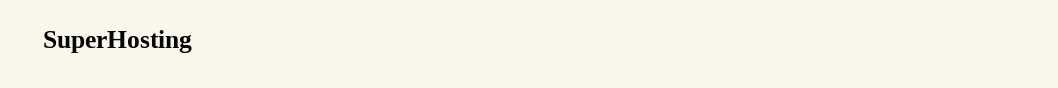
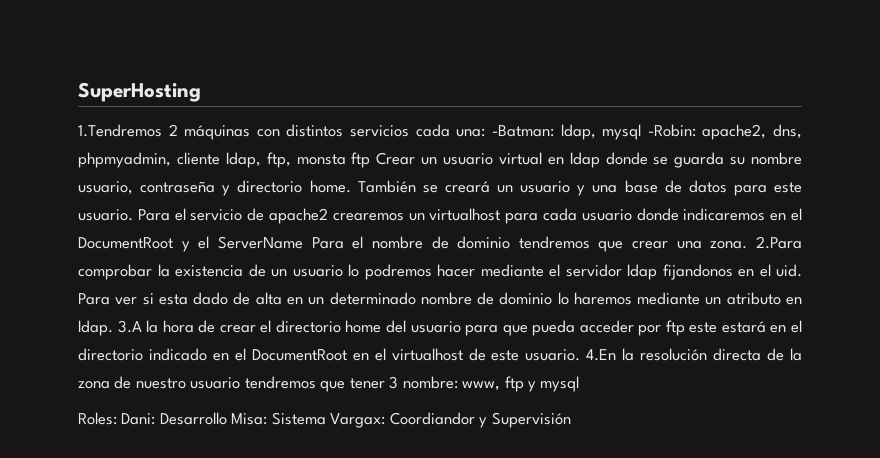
+ 1.Tendremos 2 máquinas con distintos servicios cada una: -Batman: ldap, mysql -Robin: apache2, dns, phpmyadmin, cliente ldap, ftp, monsta ftp Crear un usuario virtual en ldap donde se guarda su nombre usuario, contraseña y directorio home. También se creará un usuario y una base de datos para este usuario. Para el servicio de apache2 crearemos un virtualhost para cada usuario donde indicaremos en el DocumentRoot y el ServerName Para el nombre de dominio tendremos que crear una zona. 2.Para comprobar la existencia de un usuario lo podremos hacer mediante el servidor ldap fijandonos en el uid. Para ver si esta dado de alta en un determinado nombre de dominio lo haremos mediante un atributo en ldap. 3.A la hora de crear el directorio home del usuario para que pueda acceder por ftp este estará en el directorio indicado en el DocumentRoot en el virtualhost de este usuario. 4.En la resolución directa de la zona de nuestro usuario tendremos que tener 3 nombre: www, ftp y mysql
+ Roles: Dani: Desarrollo Misa: Sistema Vargax: Coordiandor y Supervisión

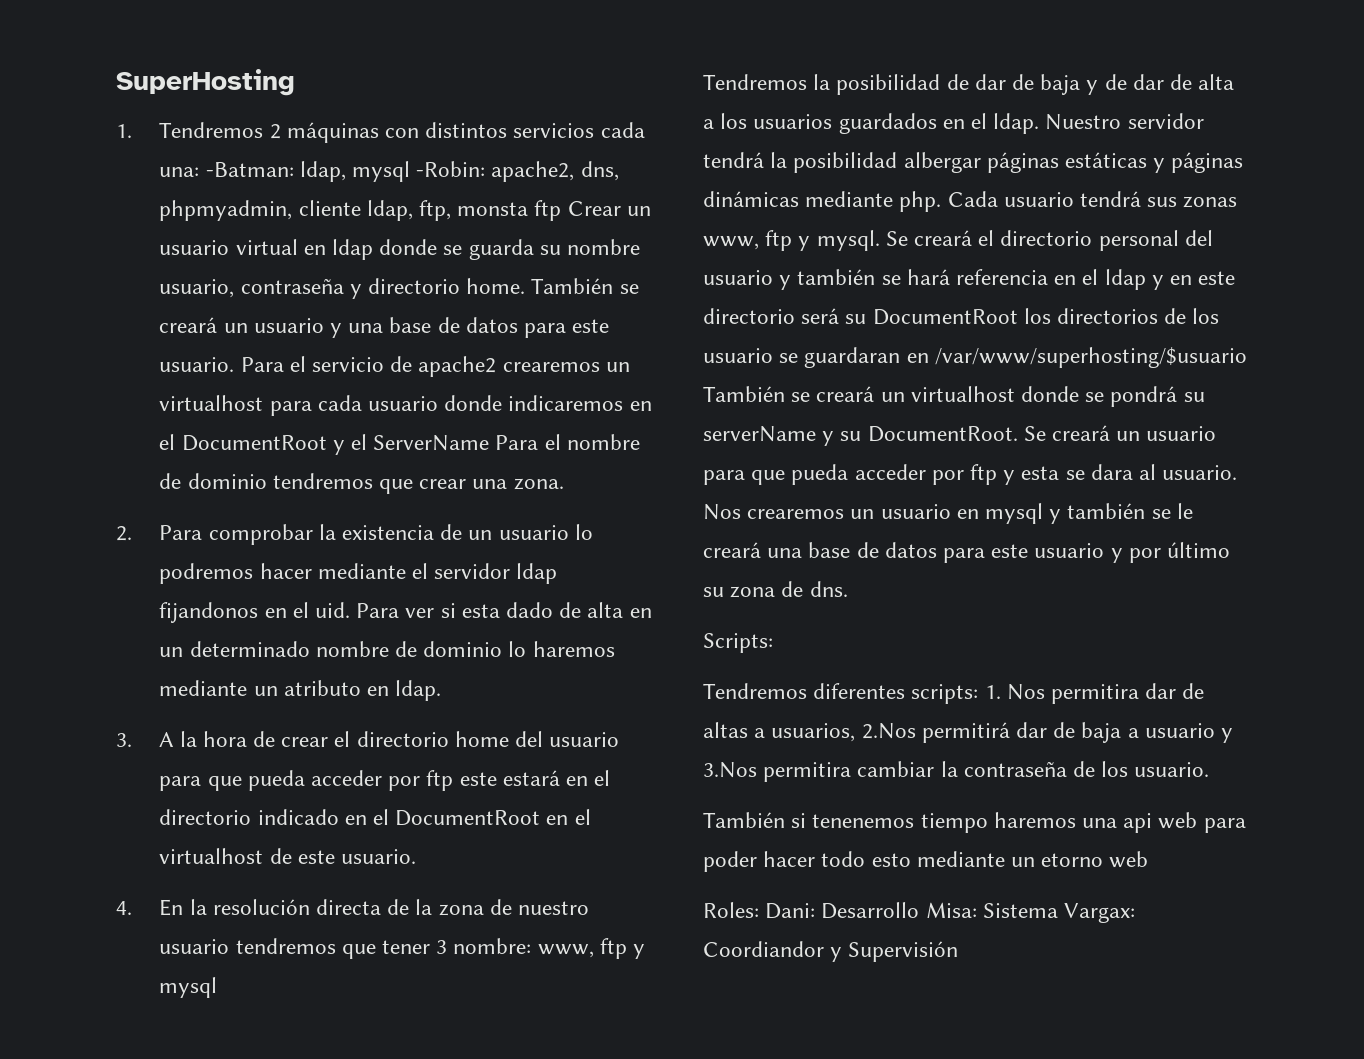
- 1.Tendremos 2 máquinas con distintos servicios cada una: -Batman: ldap, mysql -Robin: apache2, dns, phpmyadmin, cliente ldap, ftp, monsta ftp Crear un usuario virtual en ldap donde se guarda su nombre usuario, contraseña y directorio home.
+ 1. Tendremos 2 máquinas con distintos servicios cada una: -Batman: ldap, mysql -Robin: apache2, dns, phpmyadmin, cliente ldap, ftp, monsta ftp Crear un usuario virtual en ldap donde se guarda su nombre usuario, contraseña y directorio home.
- Para el servicio de apache2 crearemos un virtualhost para cada usuario donde indicaremos en el DocumentRoot y el ServerName Para el nombre de dominio tendremos que crear una zona. 2.Para comprobar la existencia de un usuario lo podremos hacer mediante el servidor ldap fijandonos en el uid.
+ Para el servicio de apache2 crearemos un virtualhost para cada usuario donde indicaremos en el DocumentRoot y el ServerName Para el nombre de dominio tendremos que crear una zona.
+ 2. Para comprobar la existencia de un usuario lo podremos hacer mediante el servidor ldap fijandonos en el uid.
- Para ver si esta dado de alta en un determinado nombre de dominio lo haremos mediante un atributo en ldap. 3.A la hora de crear el directorio home del usuario para que pueda acceder por ftp este estará en el directorio indicado en el DocumentRoot en el virtualhost de este usuario. 4.En la resolución directa de la zona de nuestro usuario tendremos que tener 3 nombre:
+ Para ver si esta dado de alta en un determinado nombre de dominio lo haremos mediante un atributo en ldap.
+ 3. A la hora de crear el directorio home del usuario para que pueda acceder por ftp este estará en el directorio indicado en el DocumentRoot en el virtualhost de este usuario.
+ 4. En la resolución directa de la zona de nuestro usuario tendremos que tener 3 nombre:
+ Tendremos la posibilidad de dar de baja y de dar de alta a los usuarios guardados en el ldap. Nuestro servidor tendrá la posibilidad albergar páginas estáticas y páginas dinámicas mediante php. Cada usuario tendrá sus zonas www, ftp y mysql. Se creará el directorio personal del usuario y también se hará referencia en el ldap y en este directorio será su DocumentRoot los directorios de los usuario se guardaran en /var/www/superhosting/$usuario También se creará un virtualhost donde se pondrá su serverName y su DocumentRoot. Se creará un usuario para que pueda acceder por ftp y esta se dara al usuario. Nos crearemos un usuario en mysql y también se le creará una base de datos para este usuario y por último su zona de dns.
+ Scripts:
+ Tendremos diferentes scripts: 1. Nos permitira dar de altas a usuarios, 2.Nos permitirá dar de baja a usuario y 3.Nos permitira cambiar la contraseña de los usuario.
+ También si tenenemos tiempo haremos una api web para poder hacer todo esto mediante un etorno web

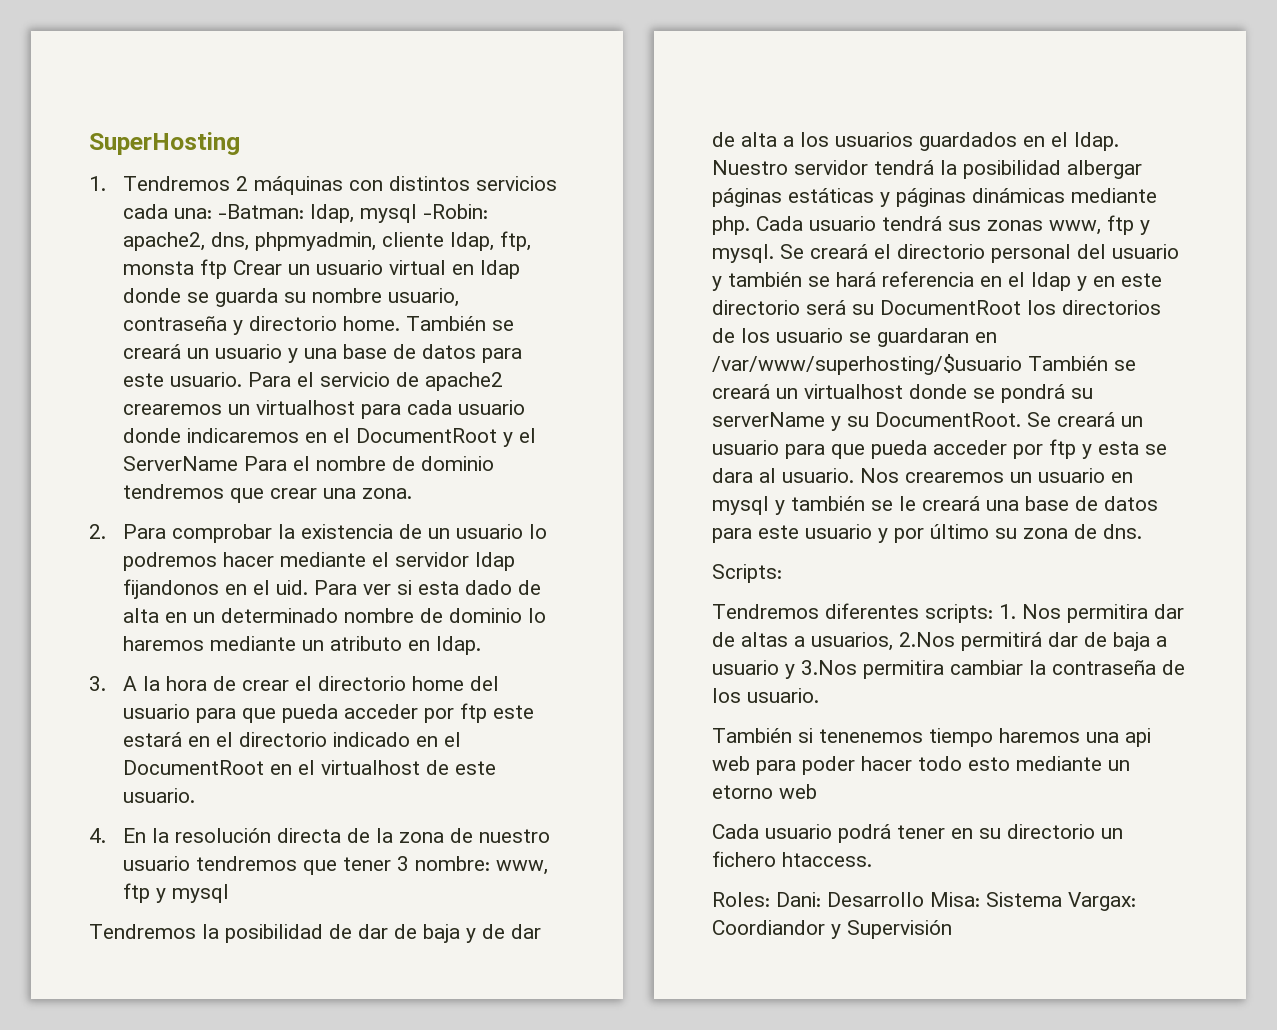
+ Cada usuario podrá tener en su directorio un fichero htaccess.

